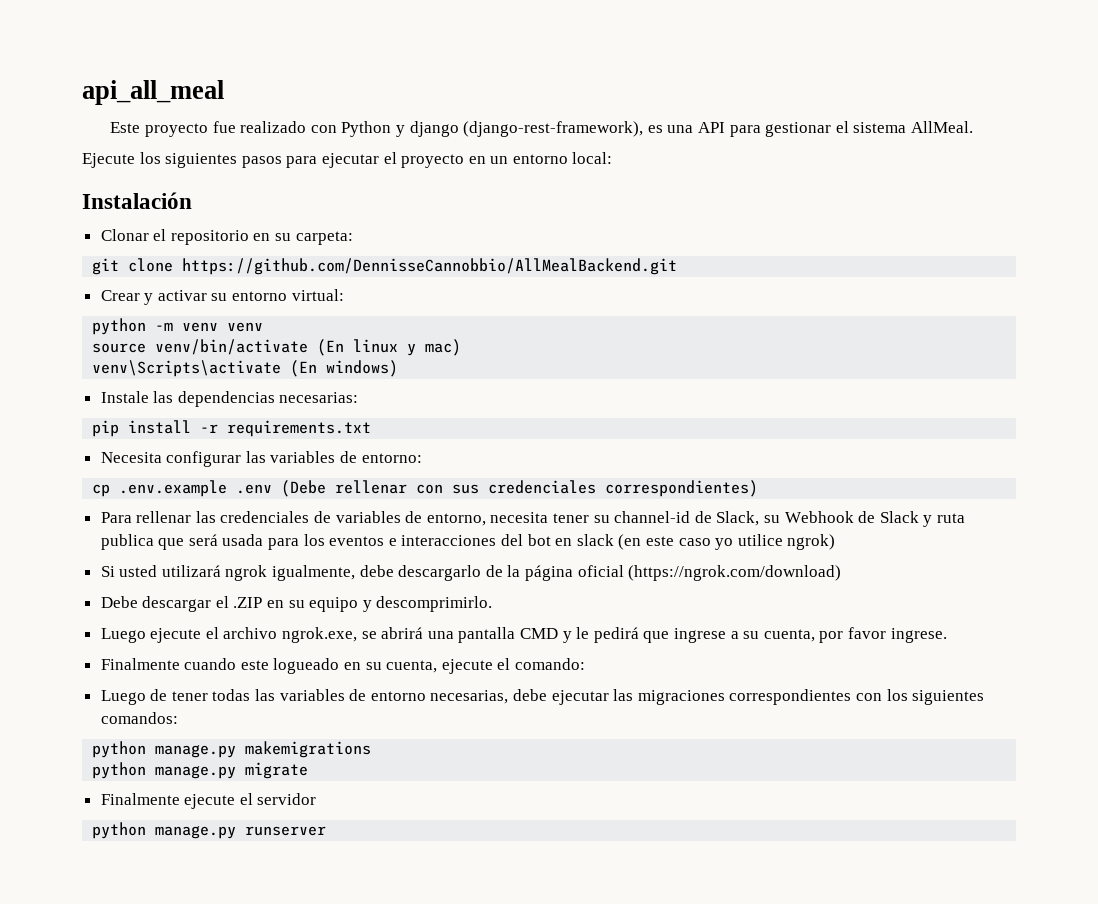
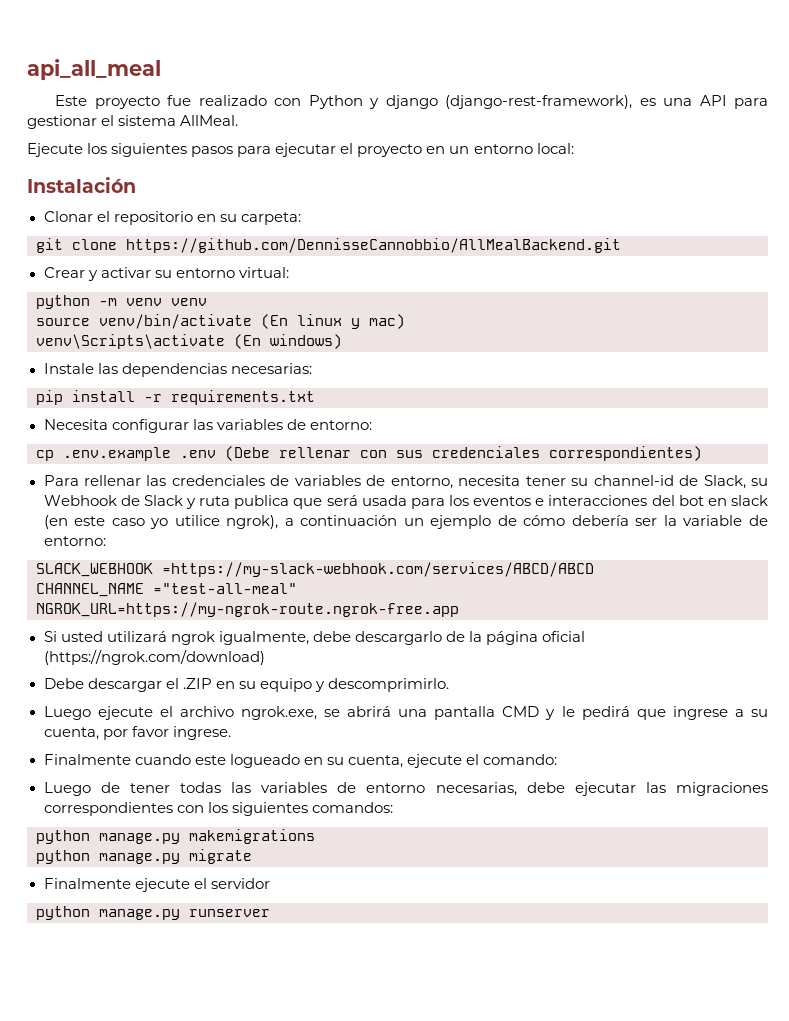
- Para rellenar las credenciales de variables de entorno, necesita tener su channel-id de Slack, su Webhook de Slack y ruta publica que será usada para los eventos e interacciones del bot en slack (en este caso yo utilice ngrok)
+ Para rellenar las credenciales de variables de entorno, necesita tener su channel-id de Slack, su Webhook de Slack y ruta publica que será usada para los eventos e interacciones del bot en slack (en este caso yo utilice ngrok), a continuación un ejemplo de cómo debería ser la variable de entorno:
+ SLACK_WEBHOOK =https://my-slack-webhook.com/services/ABCD/ABCD
+ CHANNEL_NAME ="test-all-meal"
+ NGROK_URL=https://my-ngrok-route.ngrok-free.app

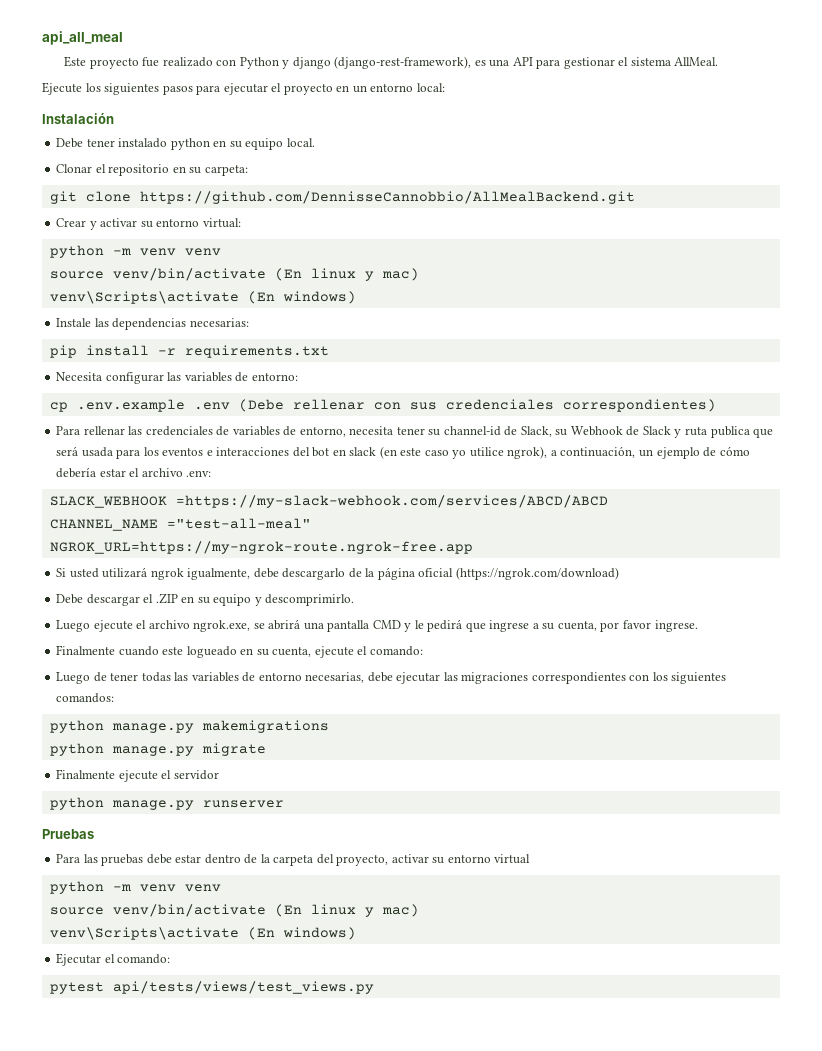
+ Debe tener instalado python en su equipo local.
- Para rellenar las credenciales de variables de entorno, necesita tener su channel-id de Slack, su Webhook de Slack y ruta publica que será usada para los eventos e interacciones del bot en slack (en este caso yo utilice ngrok), a continuación un ejemplo de cómo debería ser la variable de entorno:
+ Para rellenar las credenciales de variables de entorno, necesita tener su channel-id de Slack, su Webhook de Slack y ruta publica que será usada para los eventos e interacciones del bot en slack (en este caso yo utilice ngrok), a continuación, un ejemplo de cómo debería estar el archivo .env:
+ Pruebas
+ Para las pruebas debe estar dentro de la carpeta del proyecto, activar su entorno virtual
+ python -m venv venv
+ source venv/bin/activate (En linux y mac)
+ venv\Scripts\activate (En windows)
+ Ejecutar el comando:
+ pytest api/tests/views/test_views.py

